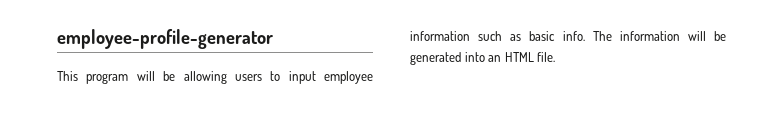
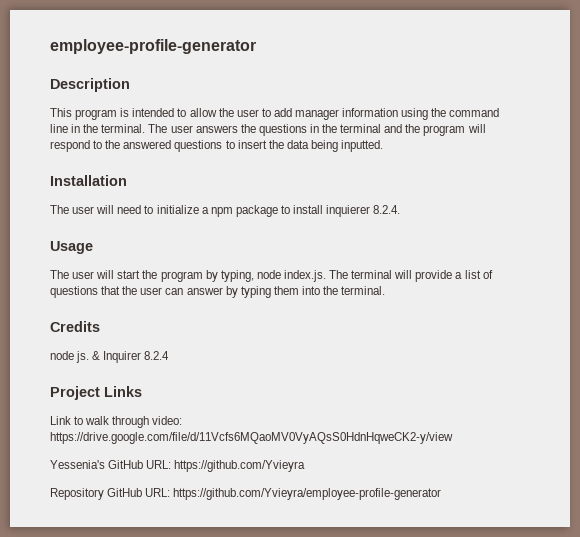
+ Description
- This program will be allowing users to input employee information such as basic info. The information will be generated into an HTML file.
+ This program is intended to allow the user to add manager information using the command line in the terminal. The user answers the questions in the terminal and the program will respond to the answered questions to insert the data being inputted.
+ Installation
+ The user will need to initialize a npm package to install inquierer 8.2.4.
+ Usage
+ The user will start the program by typing, node index.js. The terminal will provide a list of questions that the user can answer by typing them into the terminal.
+ Credits
+ node js. & Inquirer 8.2.4
+ Project Links
+ Link to walk through video: https://drive.google.com/file/d/11Vcfs6MQaoMV0VyAQsS0HdnHqweCK2-y/view
+ Yessenia's GitHub URL: https://github.com/Yvieyra
+ Repository GitHub URL: https://github.com/Yvieyra/employee-profile-generator

